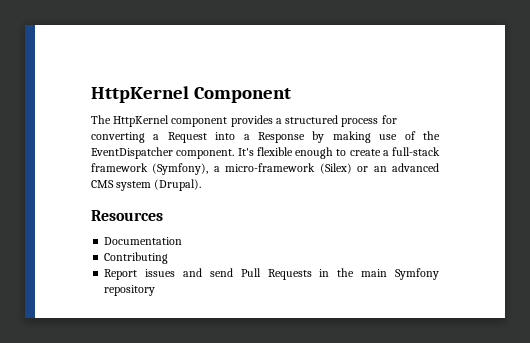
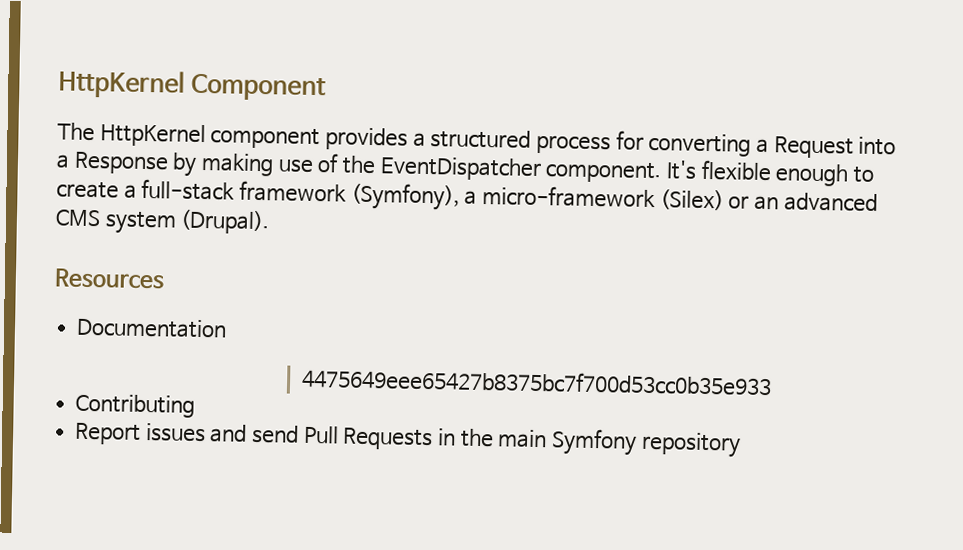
+ 4475649eee65427b8375bc7f700d53cc0b35e933

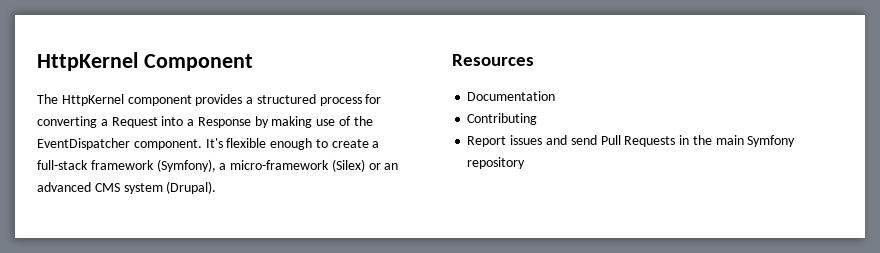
- 4475649eee65427b8375bc7f700d53cc0b35e933

